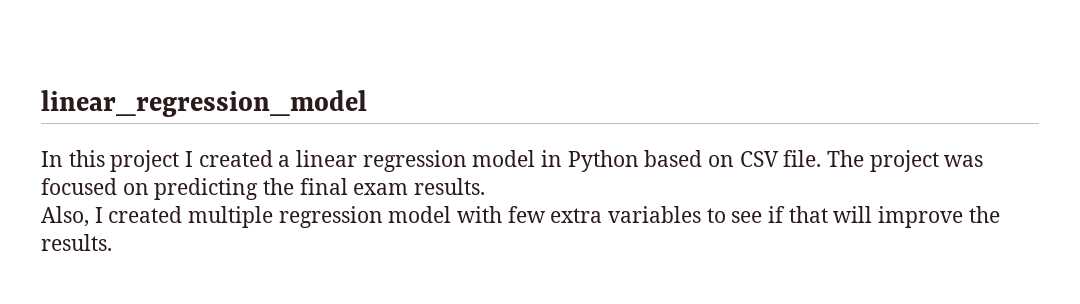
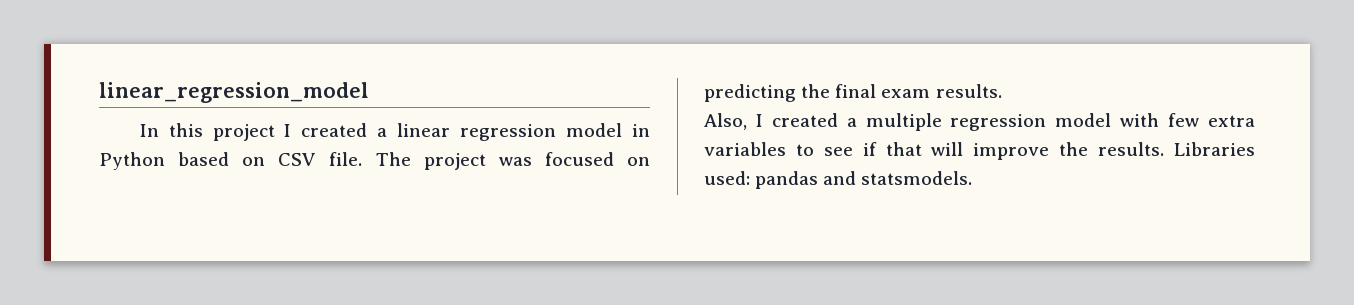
- Also, I created multiple regression model with few extra variables to see if that will improve the results.
+ Also, I created a multiple regression model with few extra variables to see if that will improve the results.
+ Libraries used: pandas and statsmodels.

